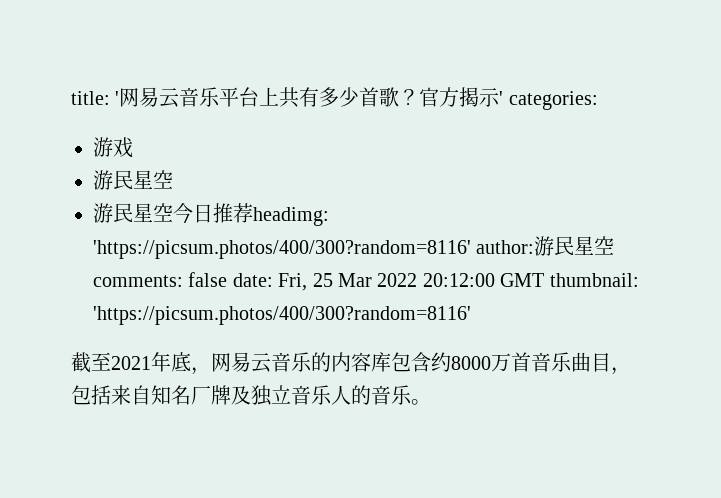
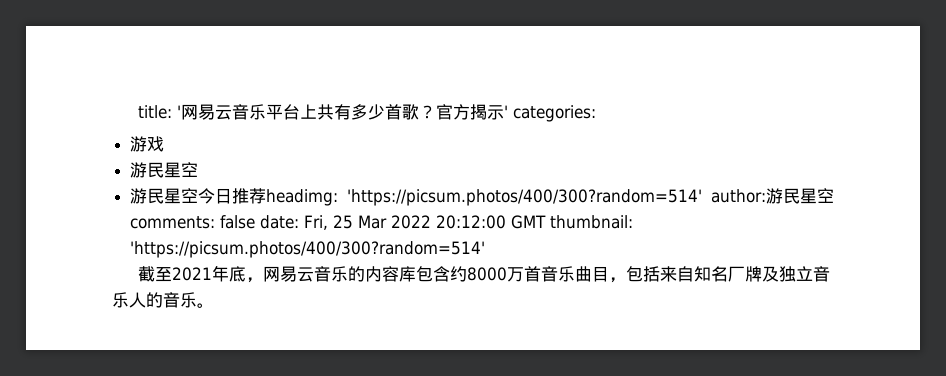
- 游民星空今日推荐headimg: 'https://picsum.photos/400/300?random=8116' author:游民星空comments: false date: Fri, 25 Mar 2022 20:12:00 GMT thumbnail: 'https://picsum.photos/400/300?random=8116'
+ 游民星空今日推荐headimg: 'https://picsum.photos/400/300?random=514' author:游民星空comments: false date: Fri, 25 Mar 2022 20:12:00 GMT thumbnail: 'https://picsum.photos/400/300?random=514'

